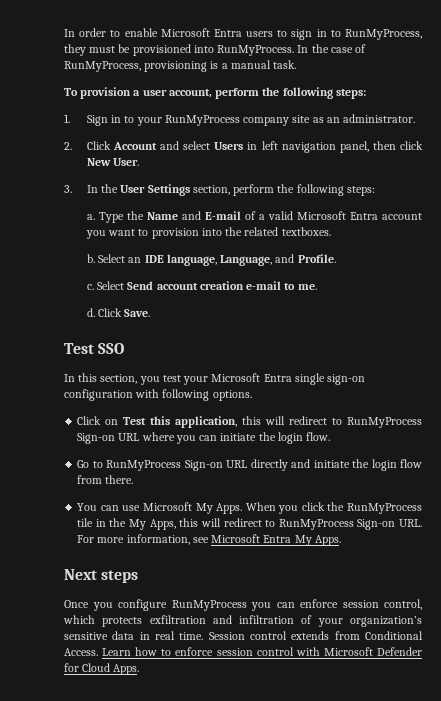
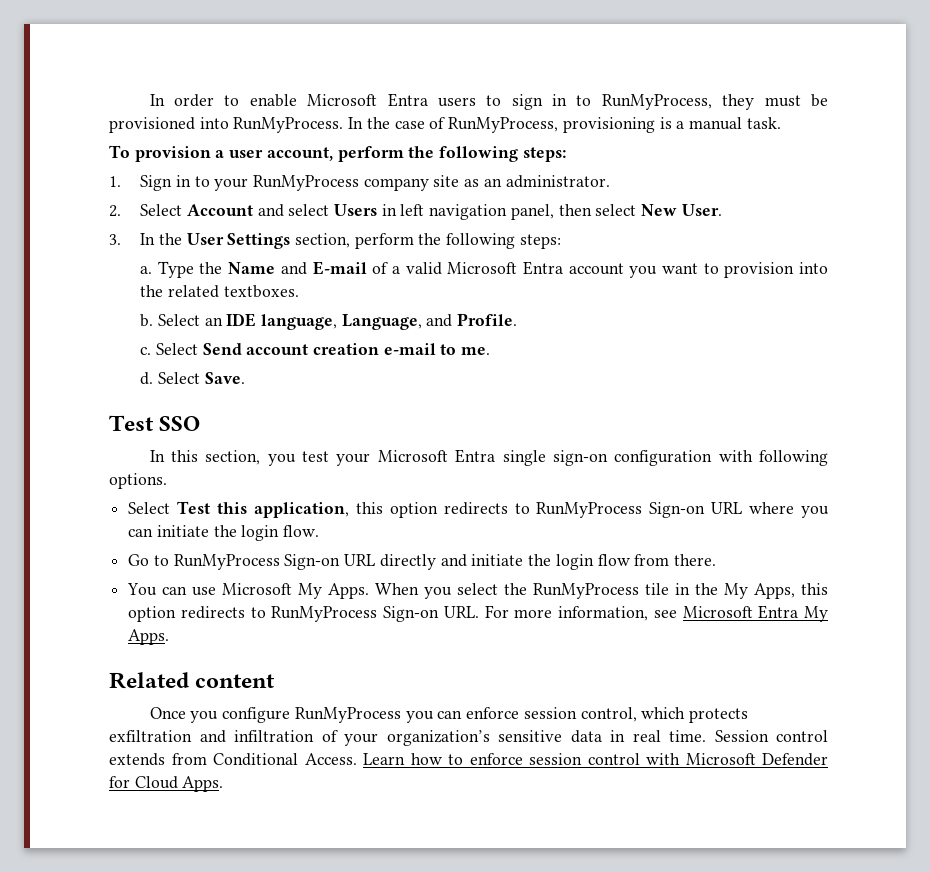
- 2. Click Account and select Users in left navigation panel, then click New User.
+ 2. Select Account and select Users in left navigation panel, then select New User.
- Click Save.
+ Select Save.
- Click on Test this application, this will redirect to RunMyProcess Sign-on URL where you can initiate the login flow.
+ Select Test this application, this option redirects to RunMyProcess Sign-on URL where you can initiate the login flow.
- When you click the RunMyProcess tile in the My Apps, this will redirect to RunMyProcess Sign-on URL. For more information, see Microsoft Entra My Apps.
+ When you select the RunMyProcess tile in the My Apps, this option redirects to RunMyProcess Sign-on URL. For more information, see Microsoft Entra My Apps.
- Next steps
+ Related content

